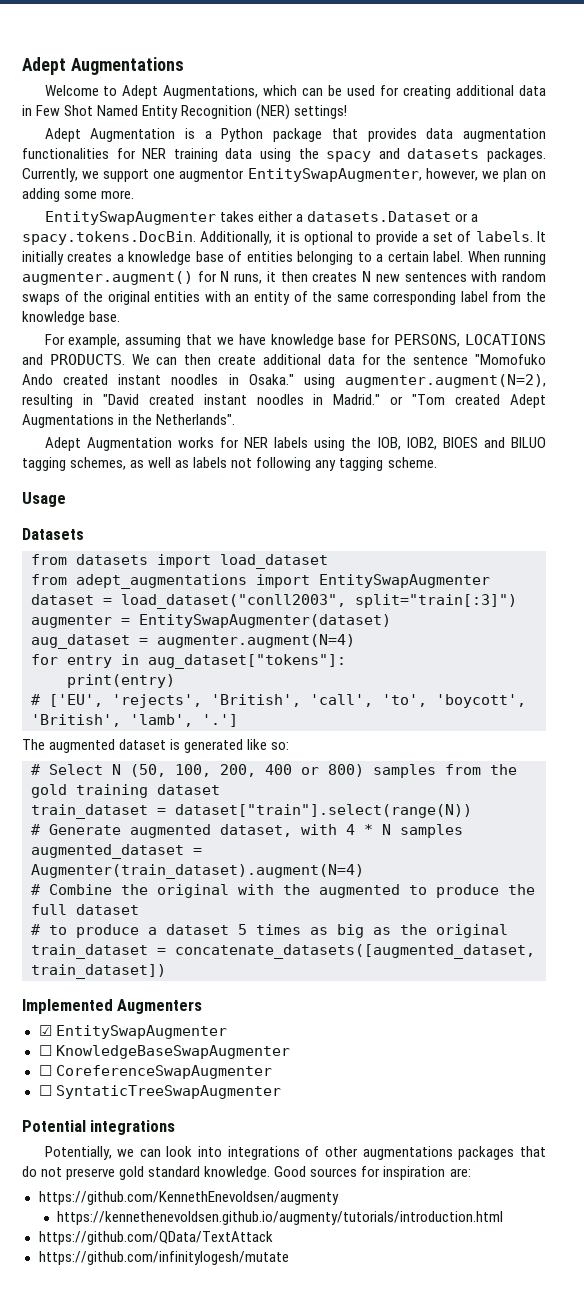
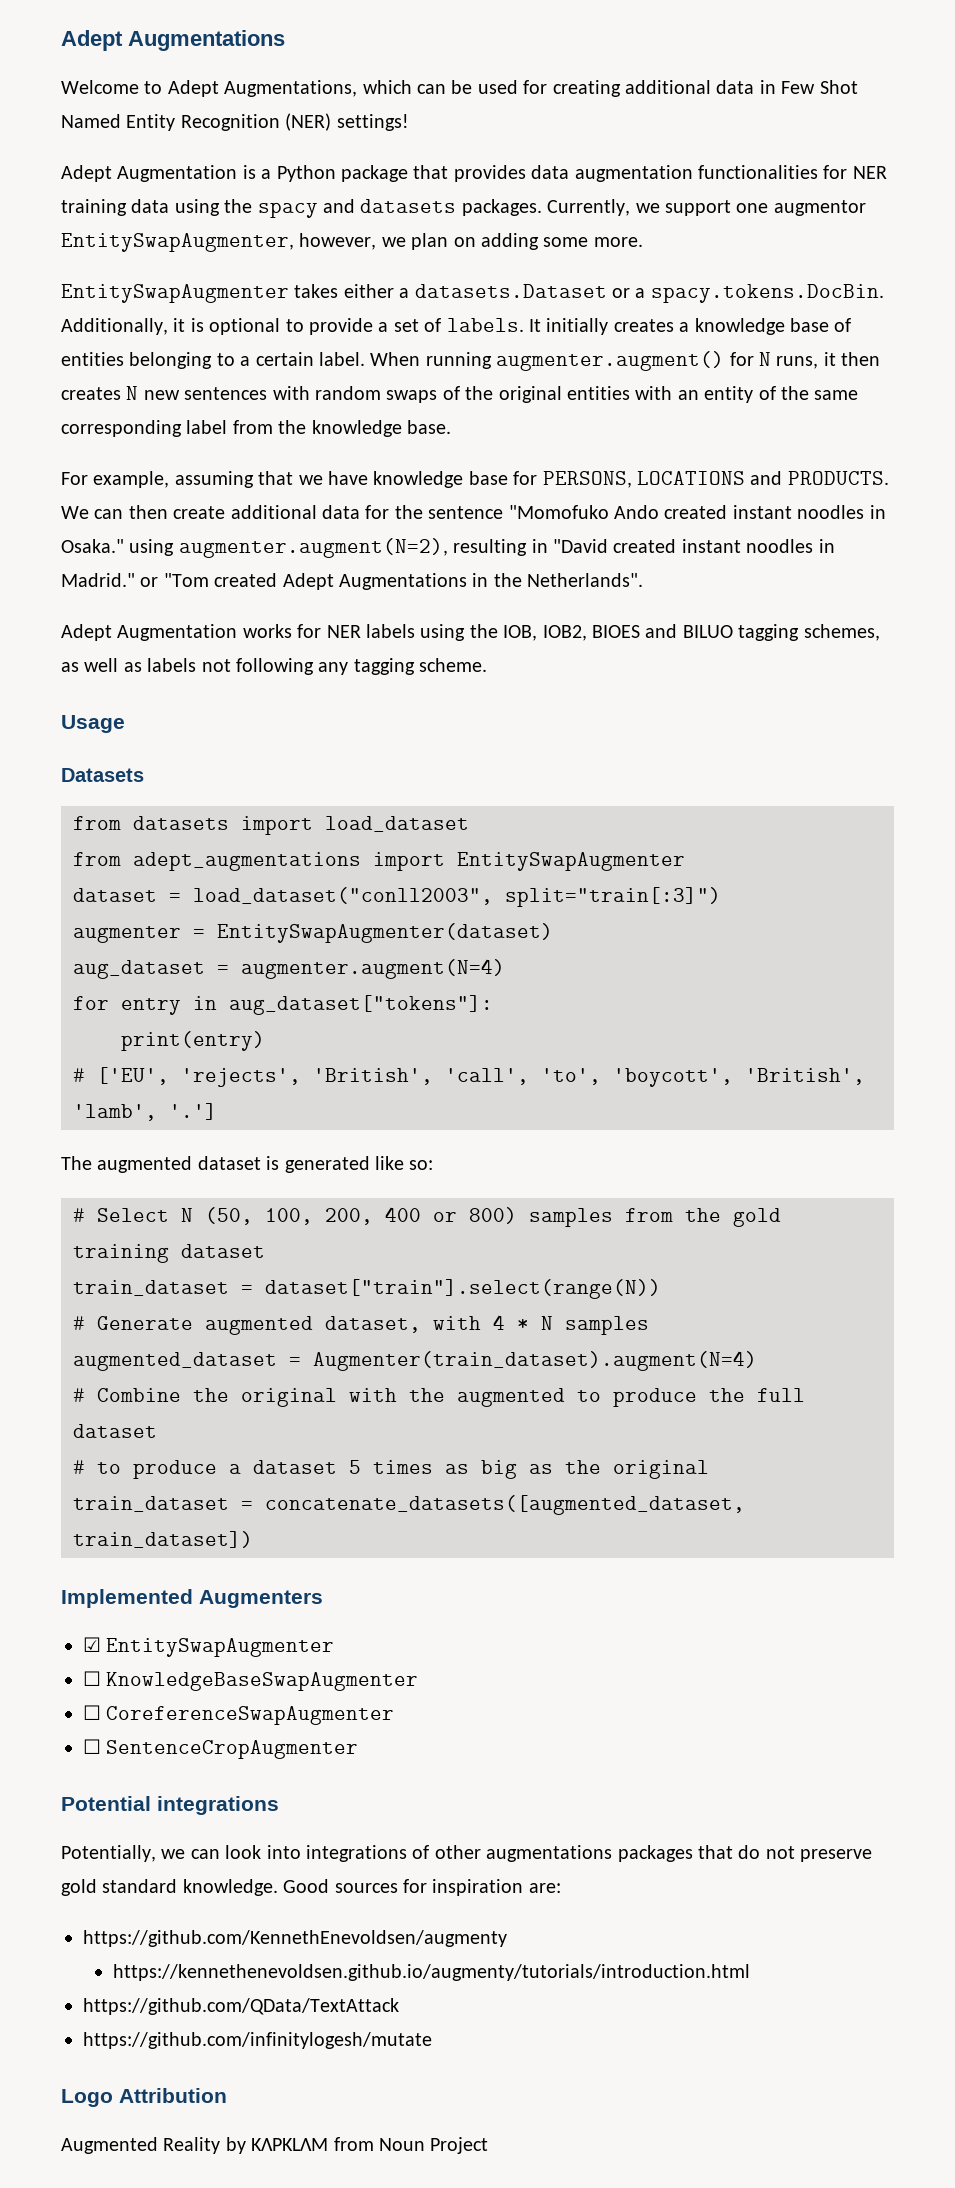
- ☐ SyntaticTreeSwapAugmenter
+ ☐ SentenceCropAugmenter
+ Logo Attribution
+ Augmented Reality by KΛPKLΛM from Noun Project

